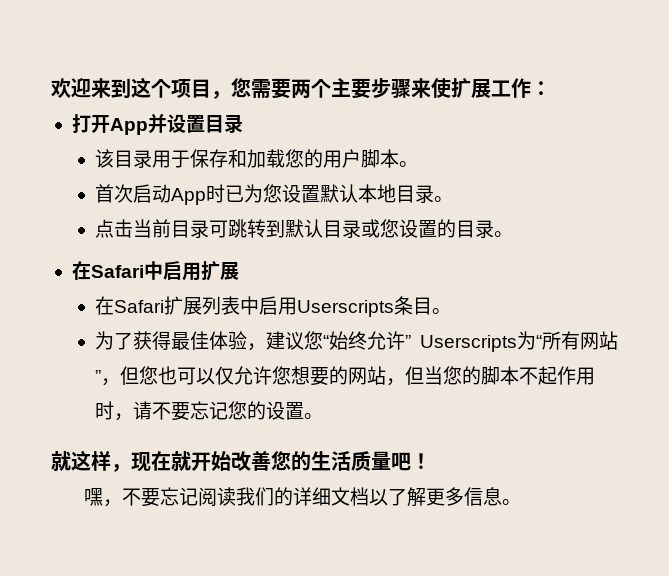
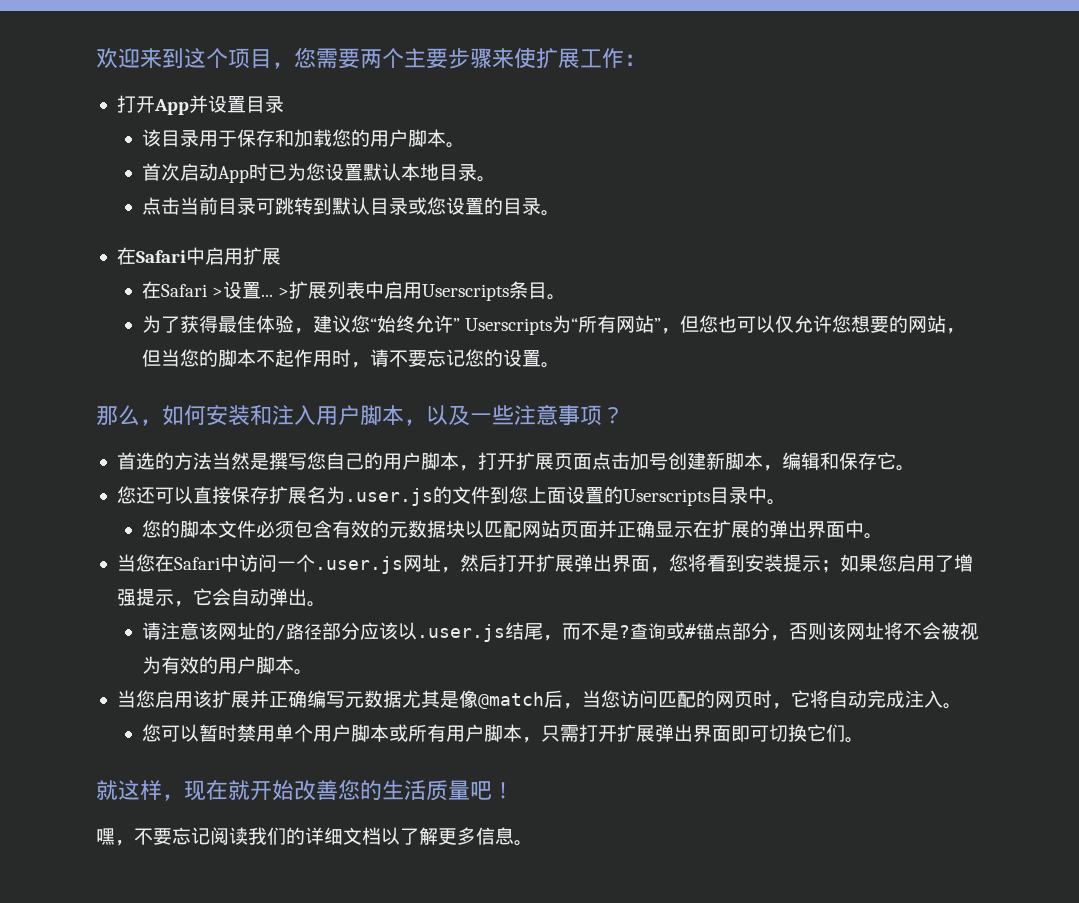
- 在Safari扩展列表中启用Userscripts条目。
+ 在Safari >设置... >扩展列表中启用Userscripts条目。
+ 那么，如何安装和注入用户脚本，以及一些注意事项？
+ 首选的方法当然是撰写您自己的用户脚本，打开扩展页面点击加号创建新脚本，编辑和保存它。
+ 您还可以直接保存扩展名为.user.js的文件到您上面设置的Userscripts目录中。
+ 您的脚本文件必须包含有效的元数据块以匹配网站页面并正确显示在扩展的弹出界面中。
+ 当您在Safari中访问一个.user.js网址，然后打开扩展弹出界面，您将看到安装提示；如果您启用了增强提示，它会自动弹出。
+ 请注意该网址的/路径部分应该以.user.js结尾，而不是?查询或#锚点部分，否则该网址将不会被视为有效的用户脚本。
+ 当您启用该扩展并正确编写元数据尤其是像@match后，当您访问匹配的网页时，它将自动完成注入。
+ 您可以暂时禁用单个用户脚本或所有用户脚本，只需打开扩展弹出界面即可切换它们。

